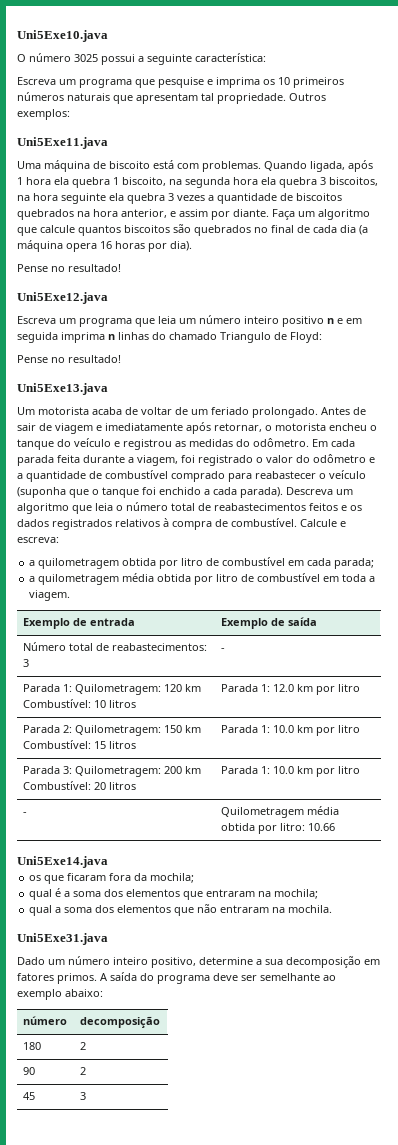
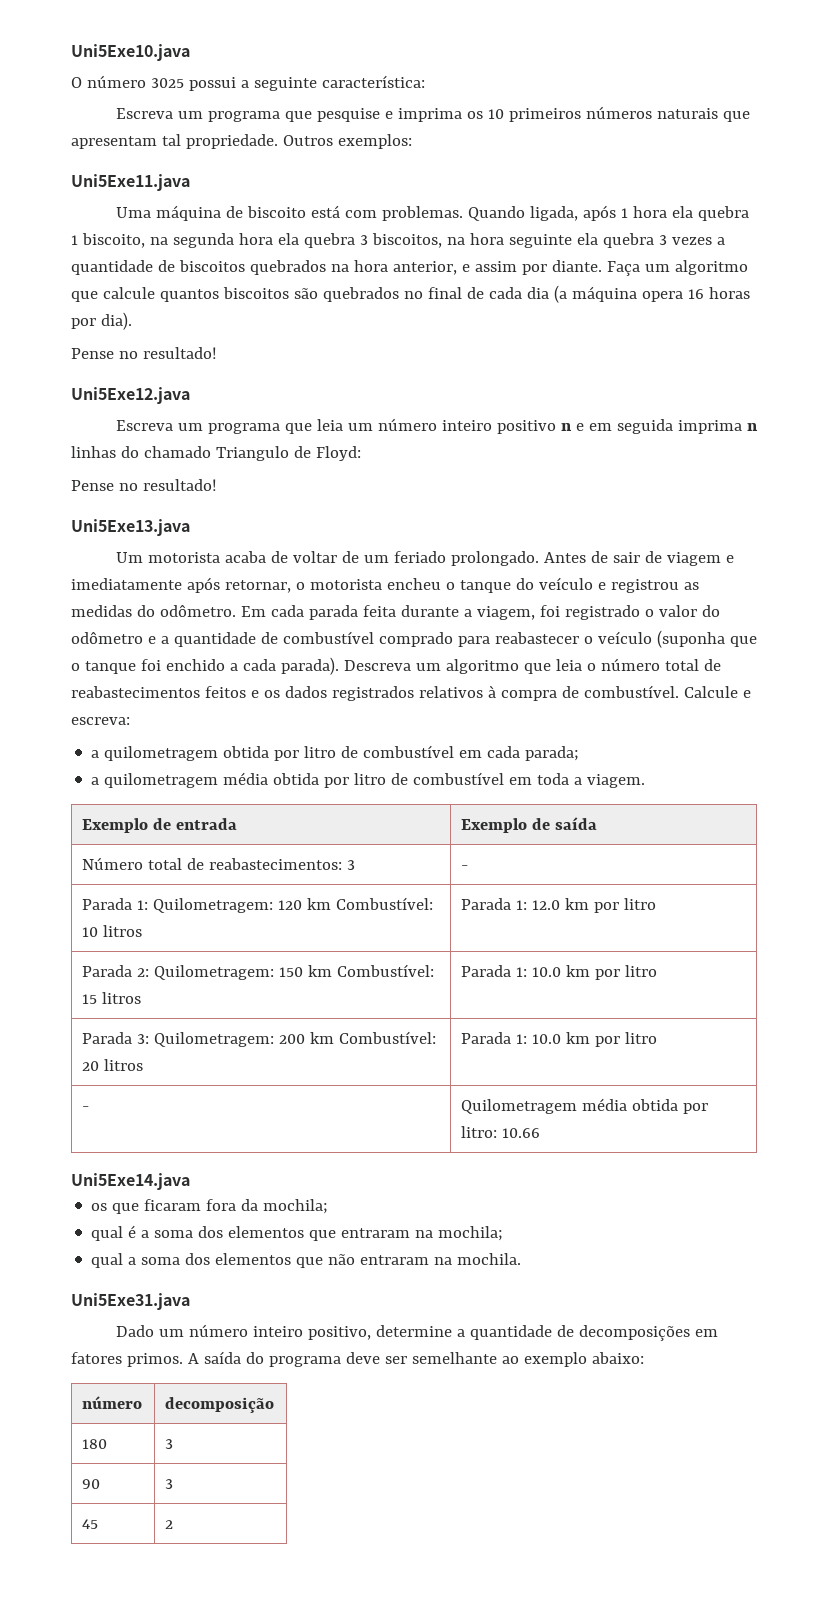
- Dado um número inteiro positivo, determine a sua decomposição em fatores primos.
+ Dado um número inteiro positivo, determine a quantidade de decomposições em fatores primos.
- 180 | 2
+ 180 | 3
- 90 | 2
+ 90 | 3
- 45 | 3
+ 45 | 2

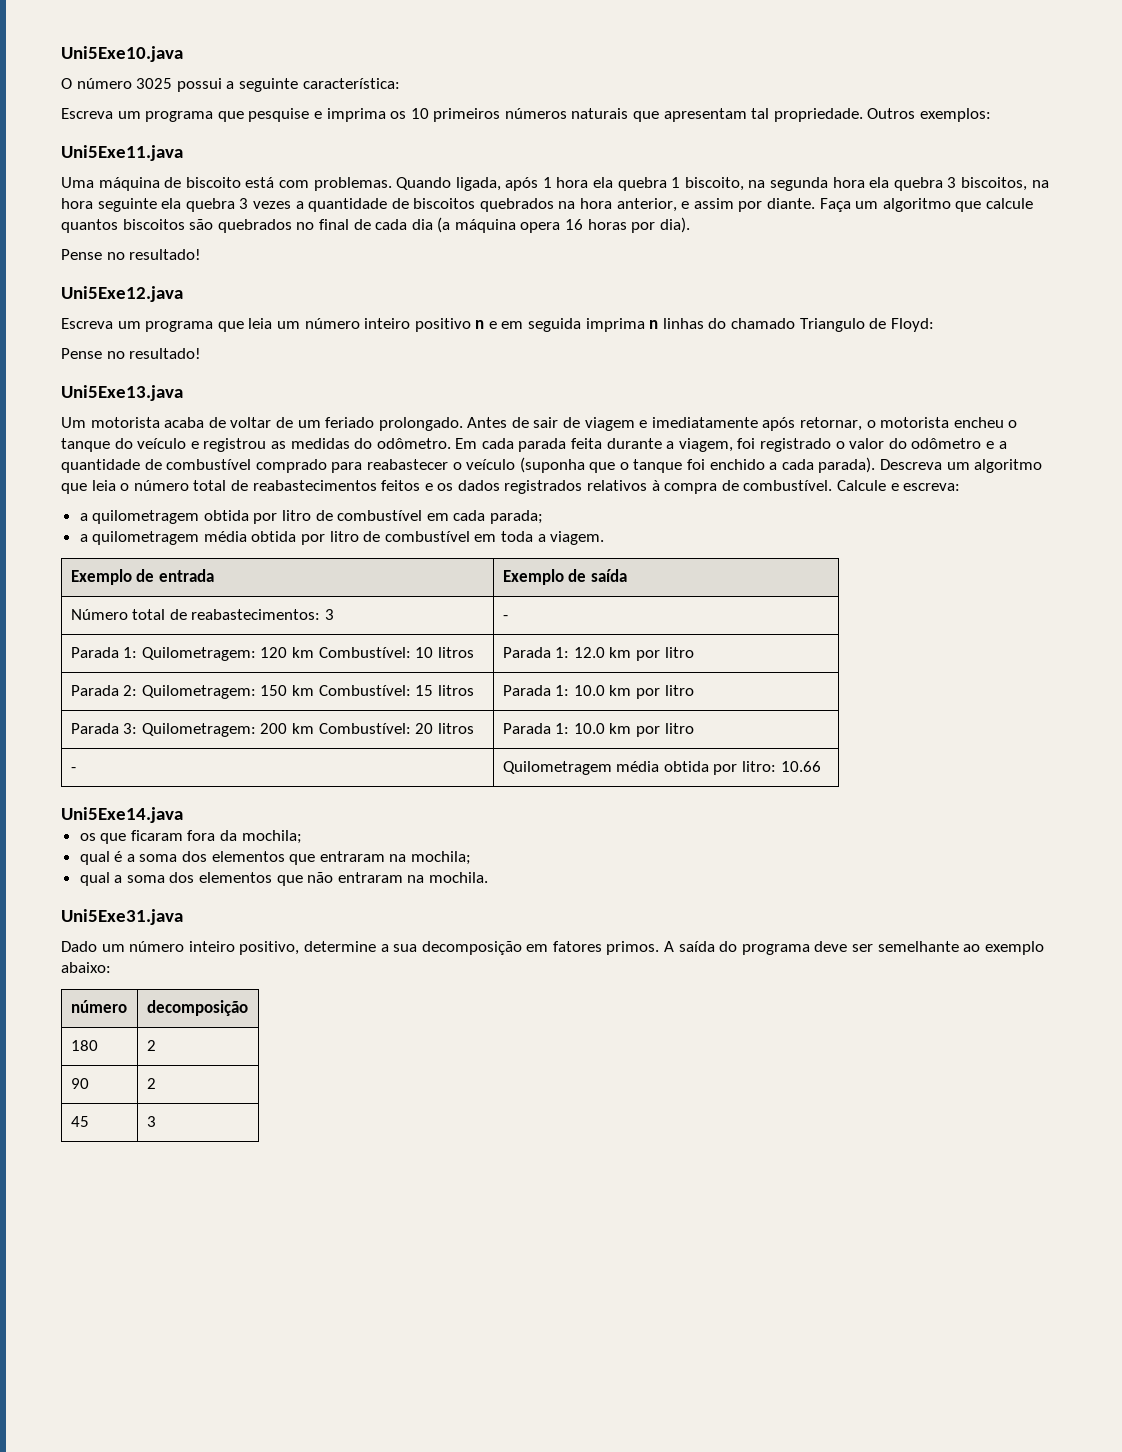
- Dado um número inteiro positivo, determine a quantidade de decomposições em fatores primos.
+ Dado um número inteiro positivo, determine a sua decomposição em fatores primos.
- 180 | 3
+ 180 | 2
- 90 | 3
+ 90 | 2
- 45 | 2
+ 45 | 3

